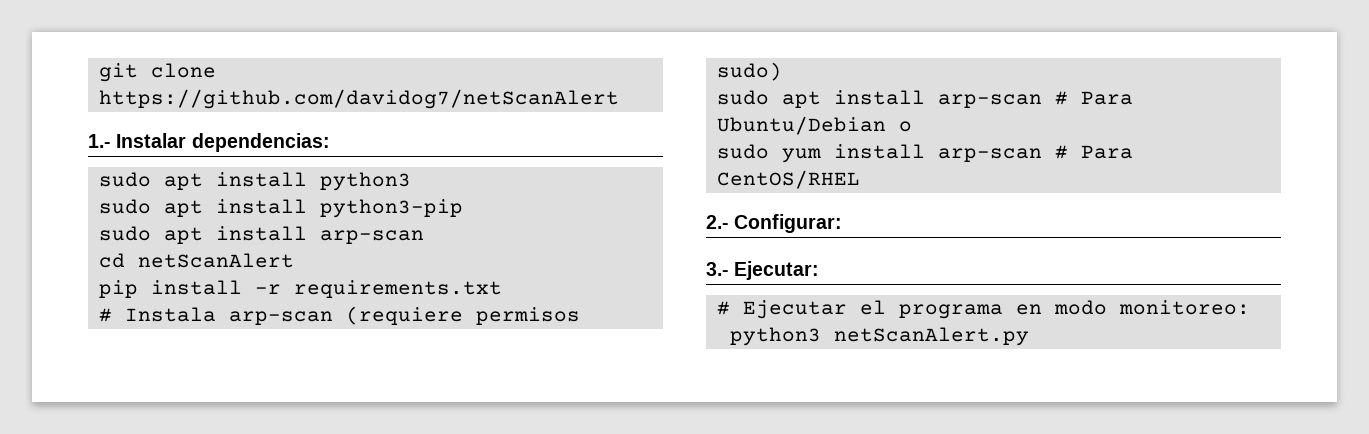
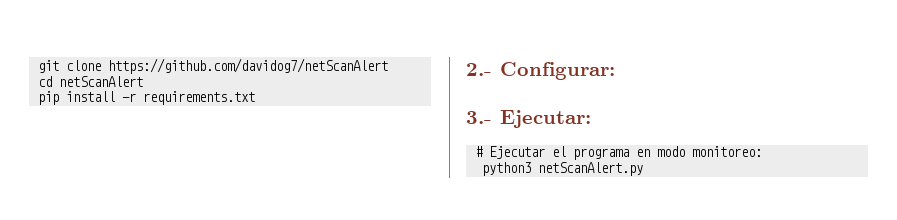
- 1.- Instalar dependencias:
- sudo apt install python3
- sudo apt install python3-pip
- sudo apt install arp-scan
- # Instala arp-scan (requiere permisos sudo)
- sudo apt install arp-scan # Para Ubuntu/Debian o
- sudo yum install arp-scan # Para CentOS/RHEL

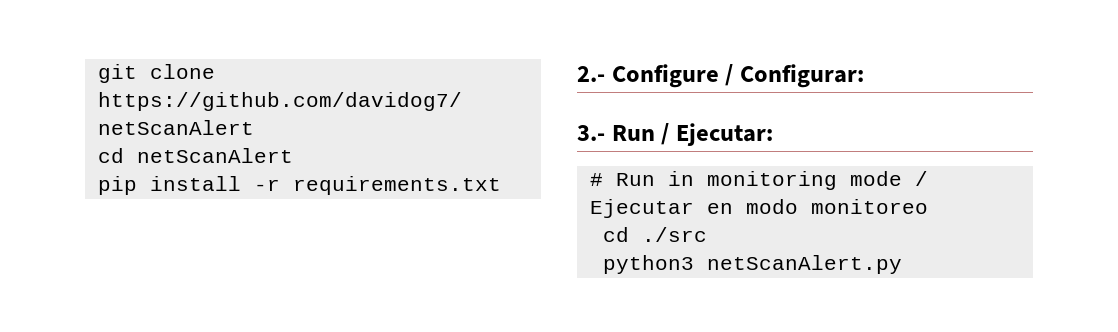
- 2.- Configurar:
+ 2.- Configure / Configurar:
- 3.- Ejecutar:
+ 3.- Run / Ejecutar:
- # Ejecutar el programa en modo monitoreo:
+ # Run in monitoring mode / Ejecutar en modo monitoreo
+ cd ./src

